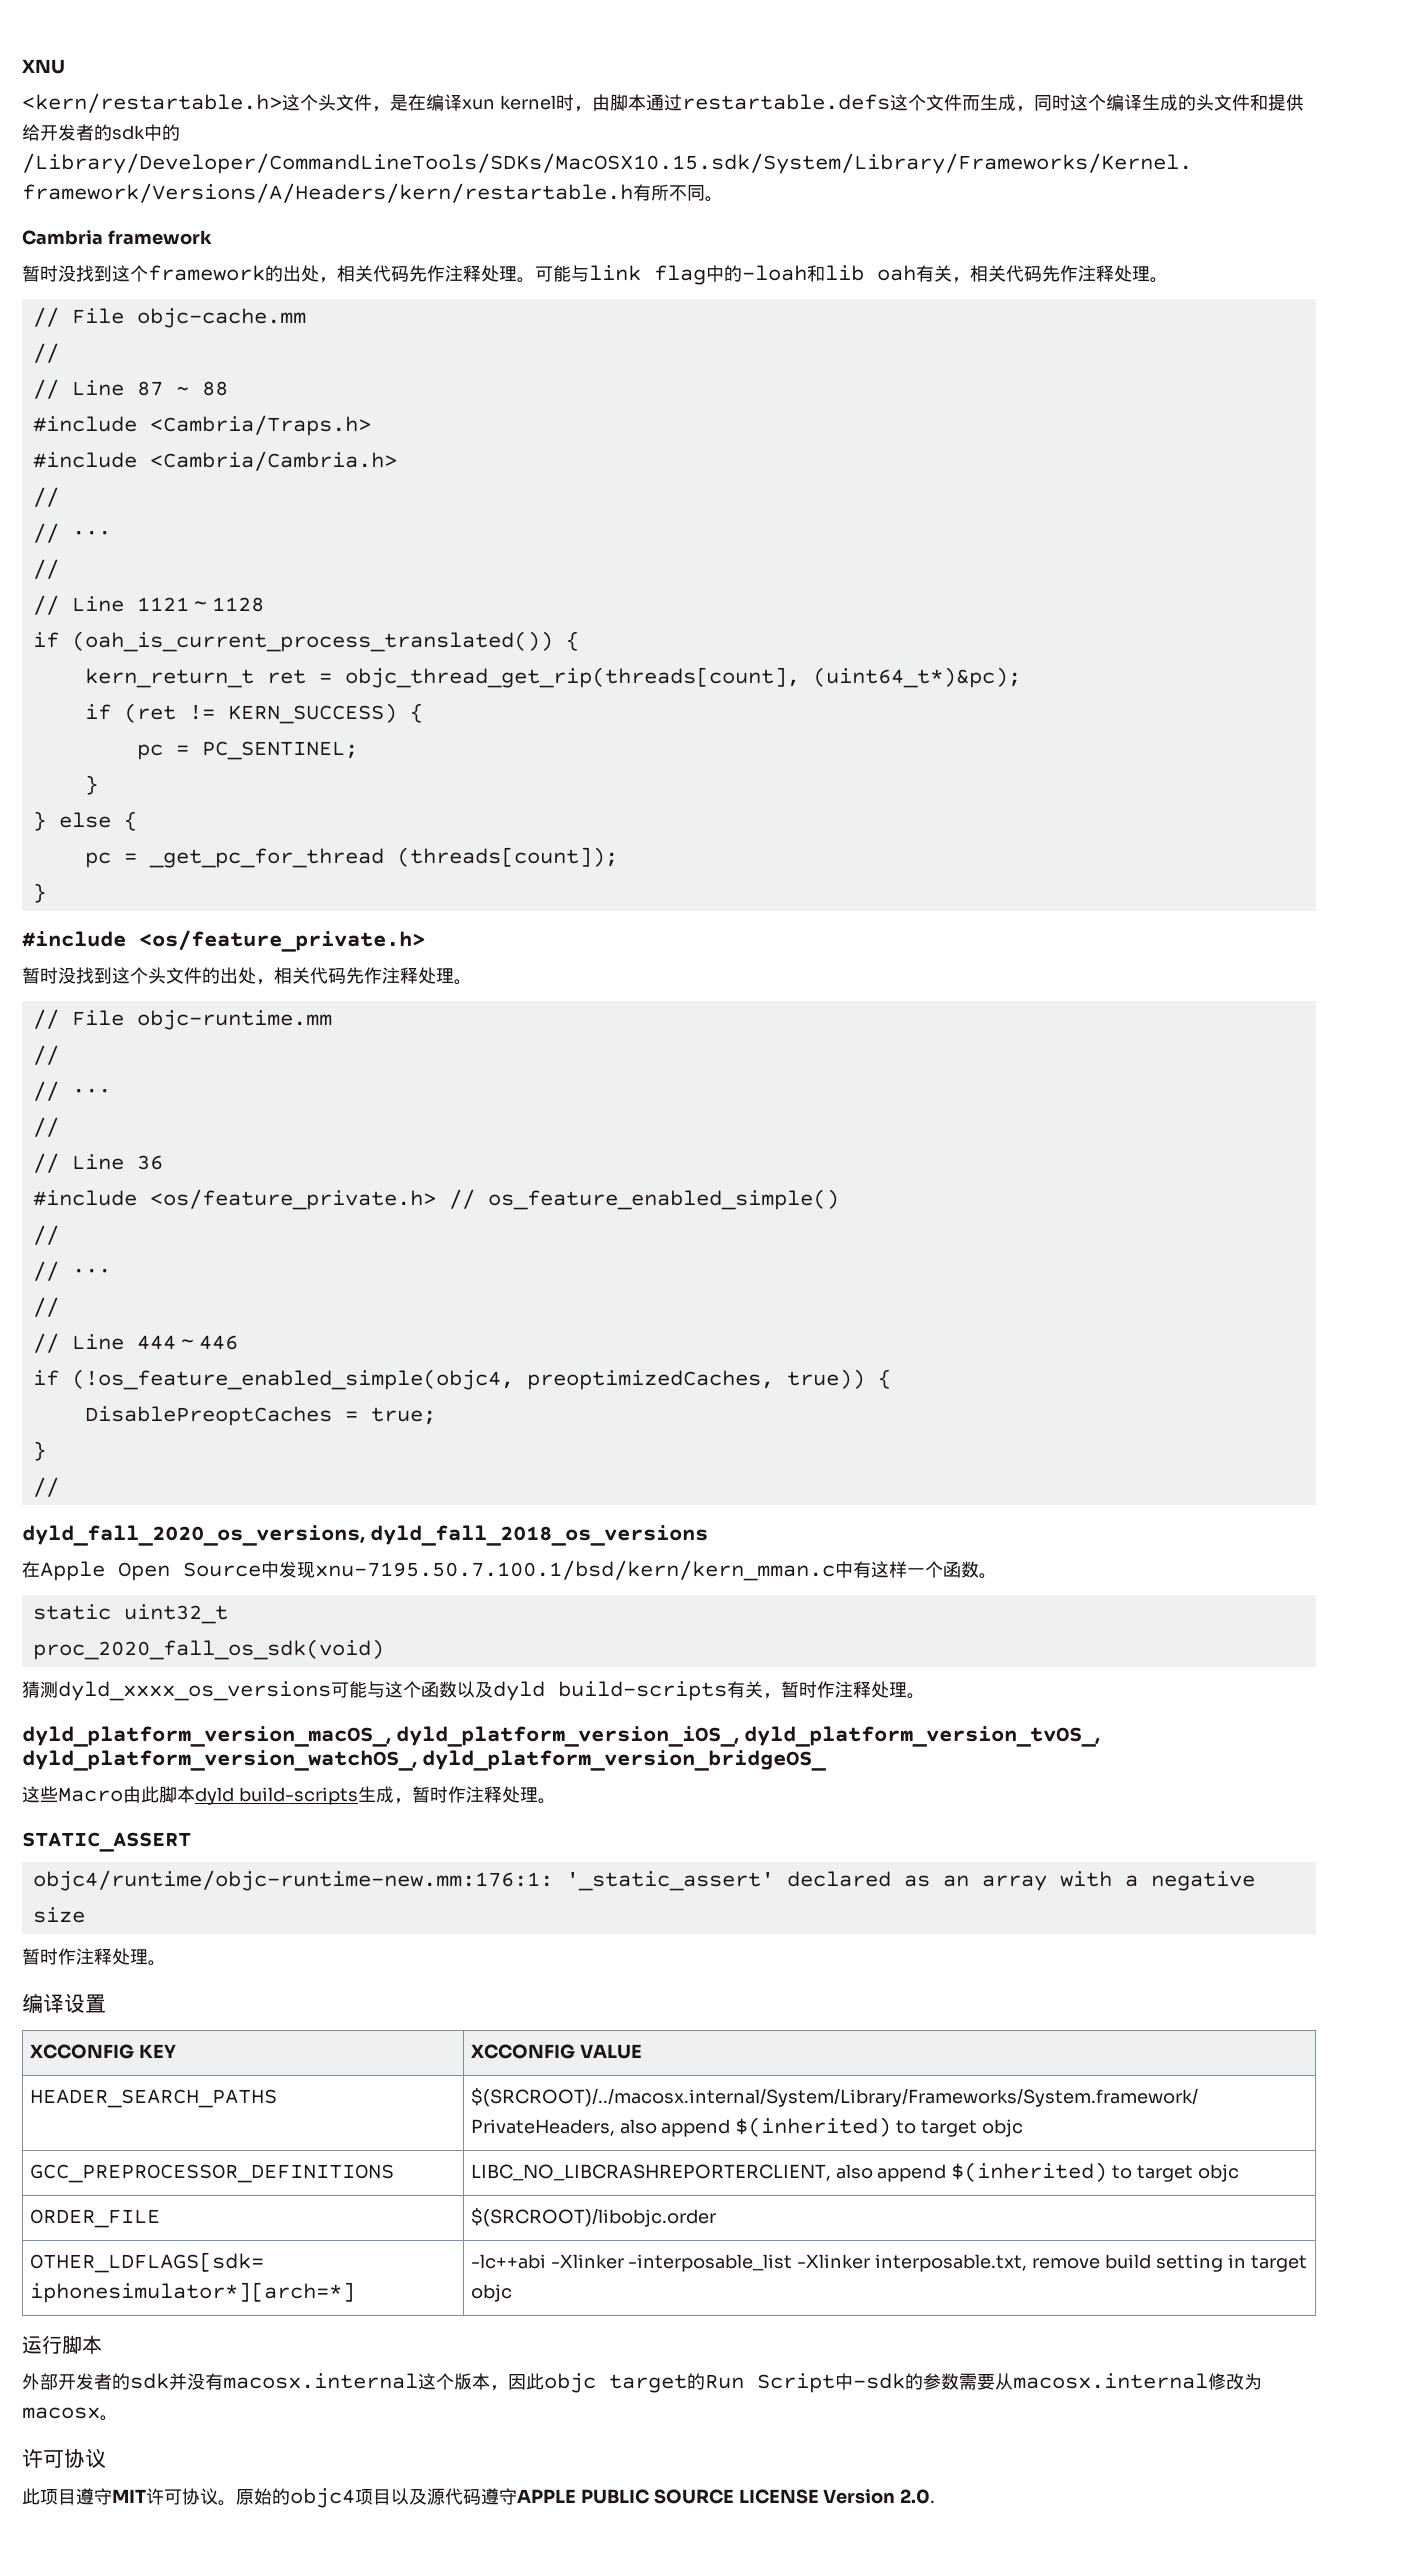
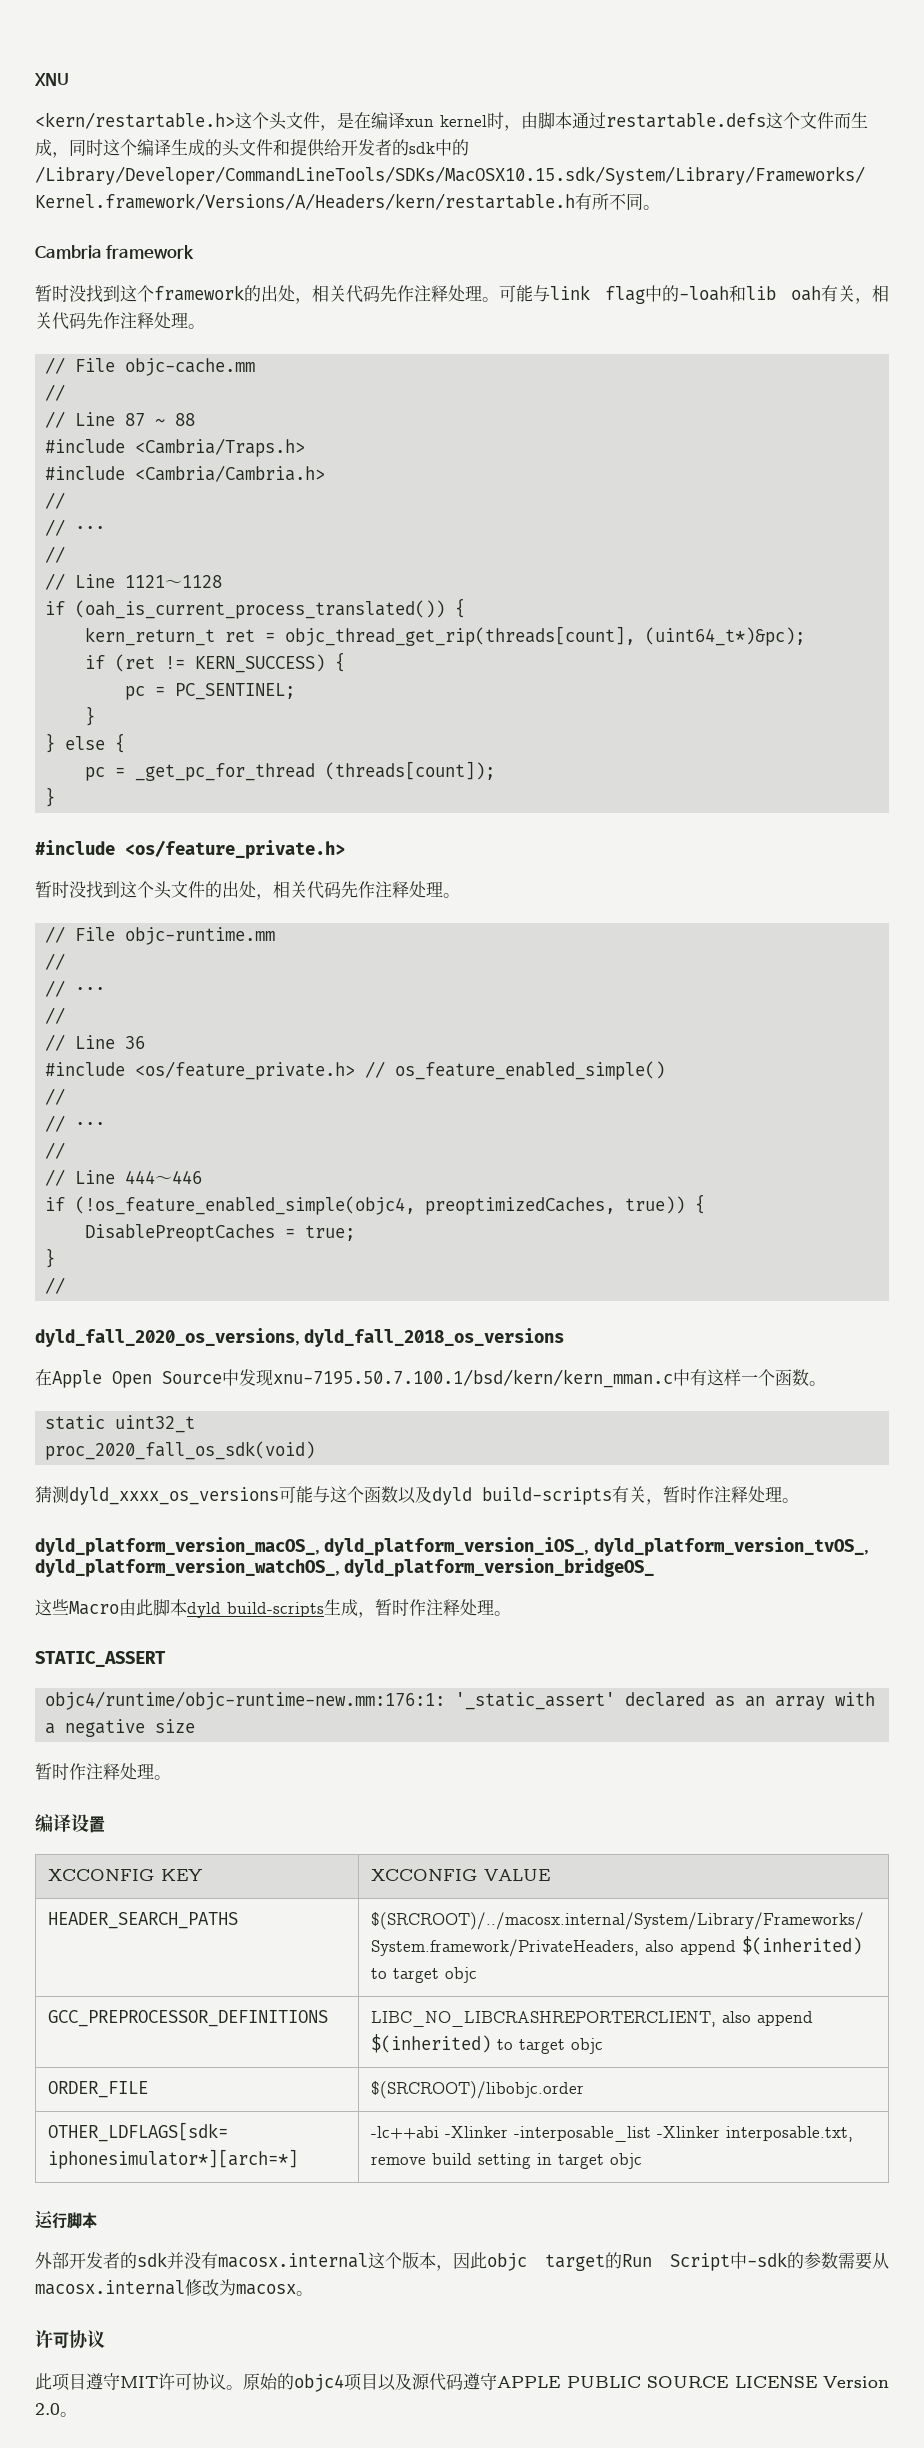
- 原始的objc4项目以及源代码遵守APPLE PUBLIC SOURCE LICENSE Version 2.0.
+ 原始的objc4项目以及源代码遵守APPLE PUBLIC SOURCE LICENSE Version 2.0。

